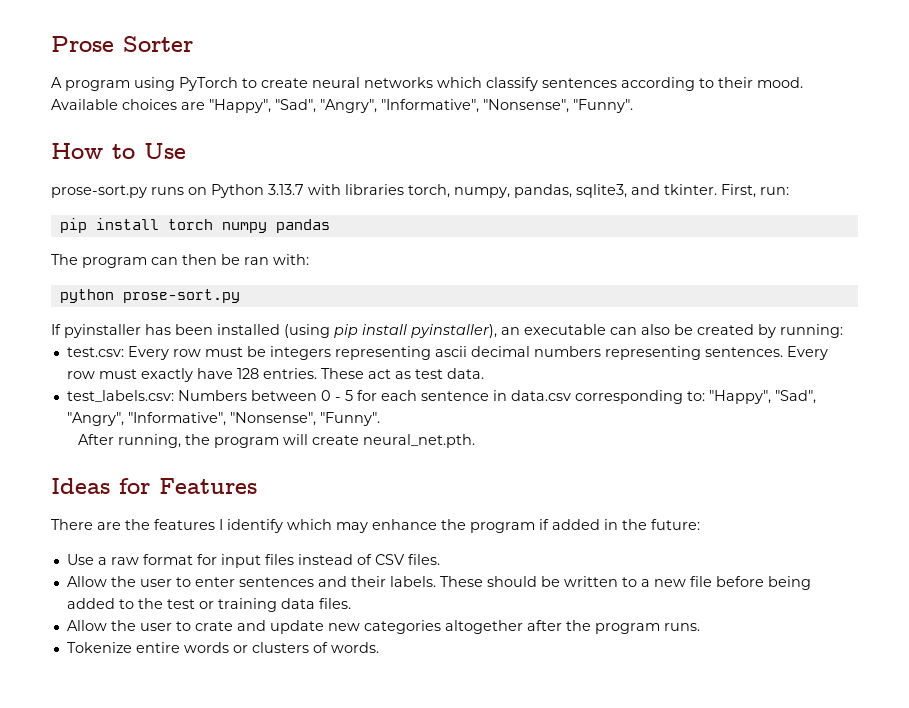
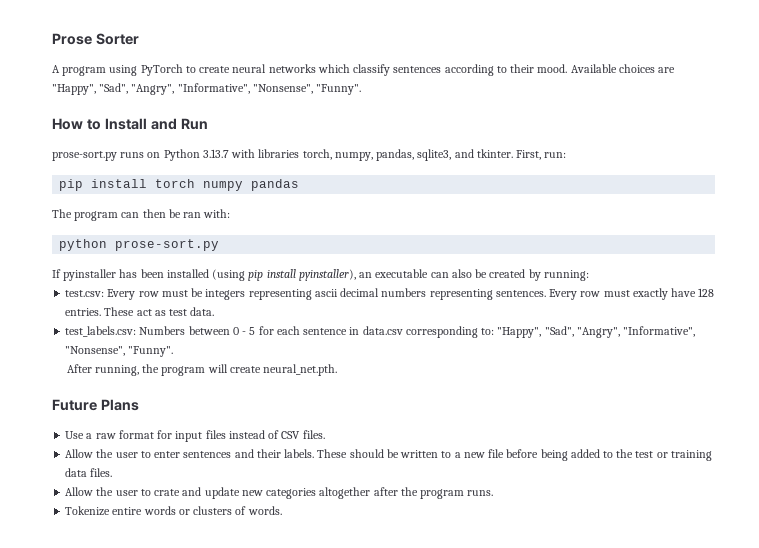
- How to Use
+ How to Install and Run
- Ideas for Features
- There are the features I identify which may enhance the program if added in the future:
+ Future Plans

